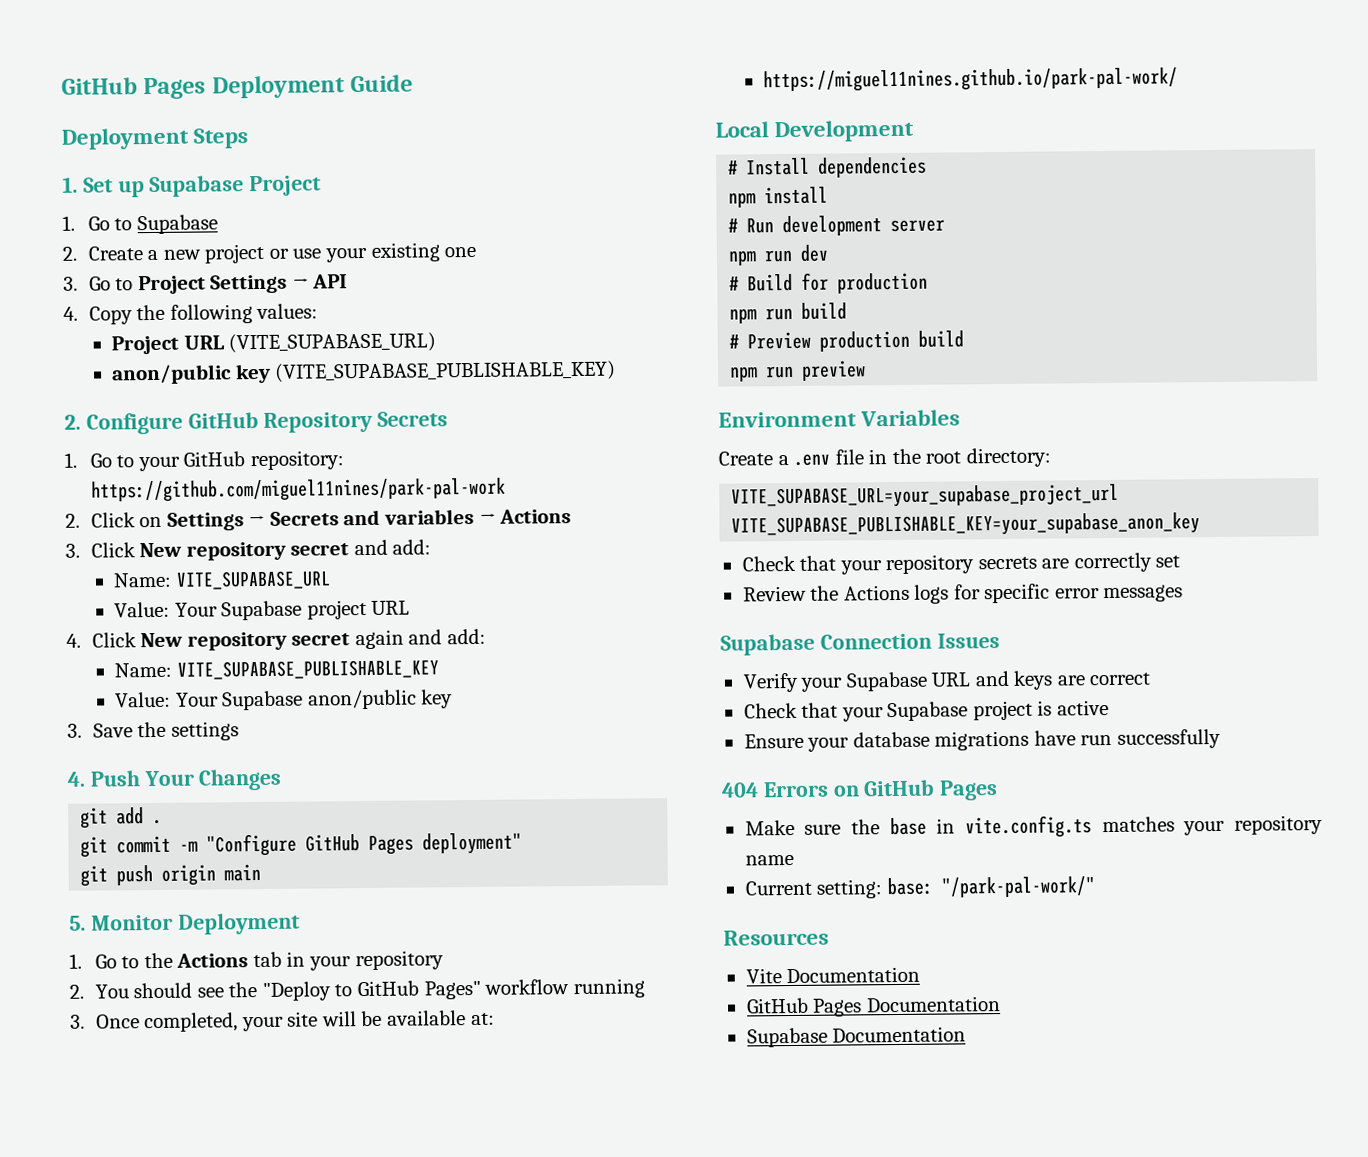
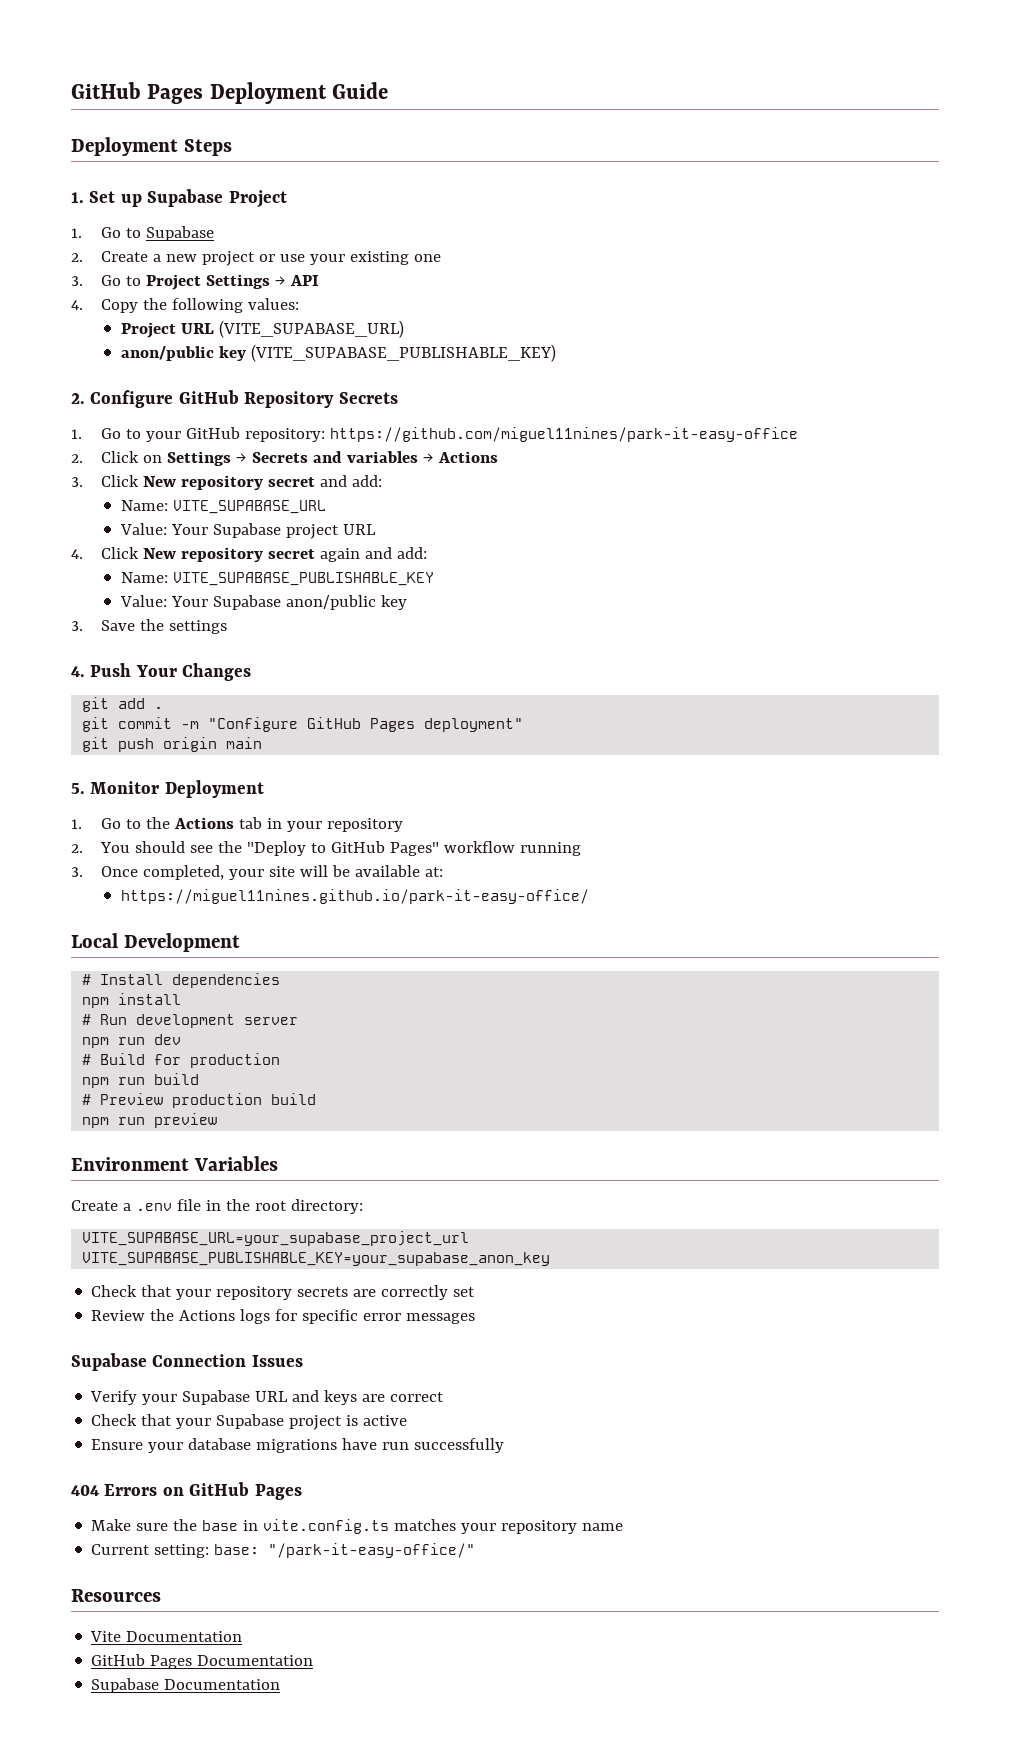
- 1. Go to your GitHub repository: https://github.com/miguel11nines/park-pal-work
+ 1. Go to your GitHub repository: https://github.com/miguel11nines/park-it-easy-office
- https://miguel11nines.github.io/park-pal-work/
+ https://miguel11nines.github.io/park-it-easy-office/
- Current setting: base: "/park-pal-work/"
+ Current setting: base: "/park-it-easy-office/"

